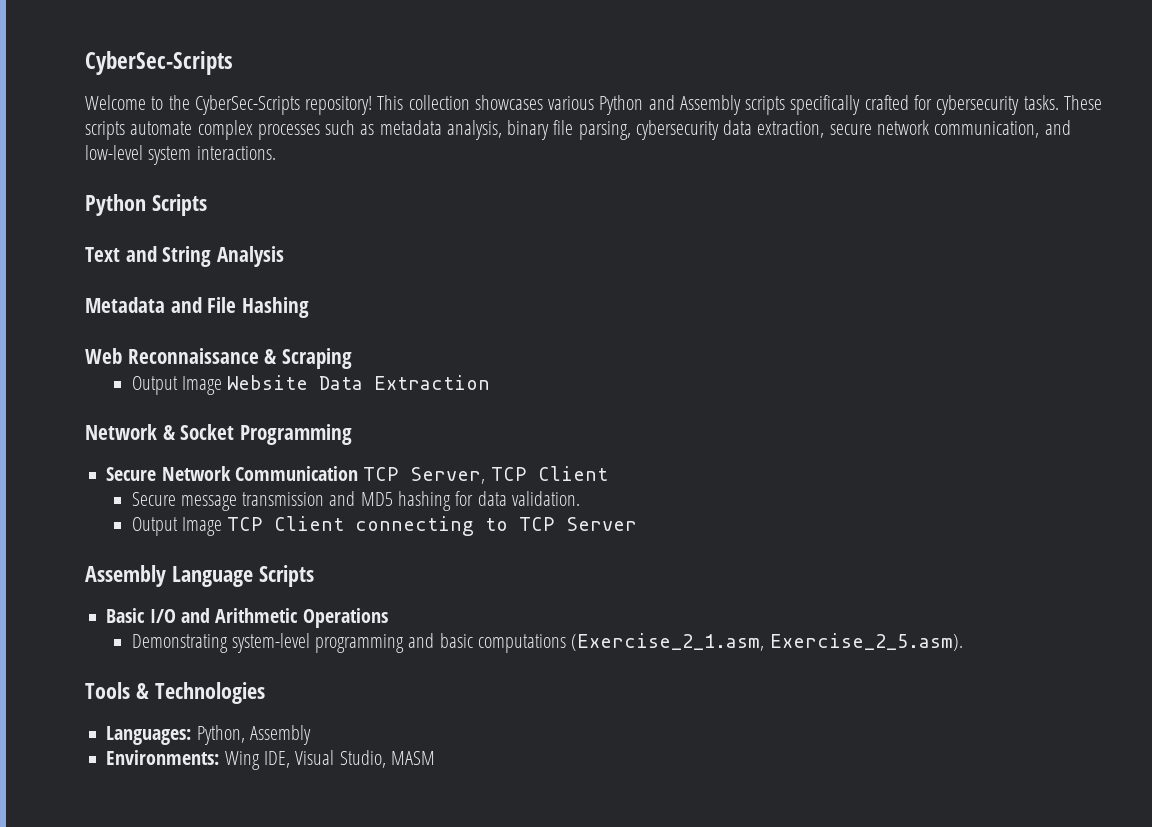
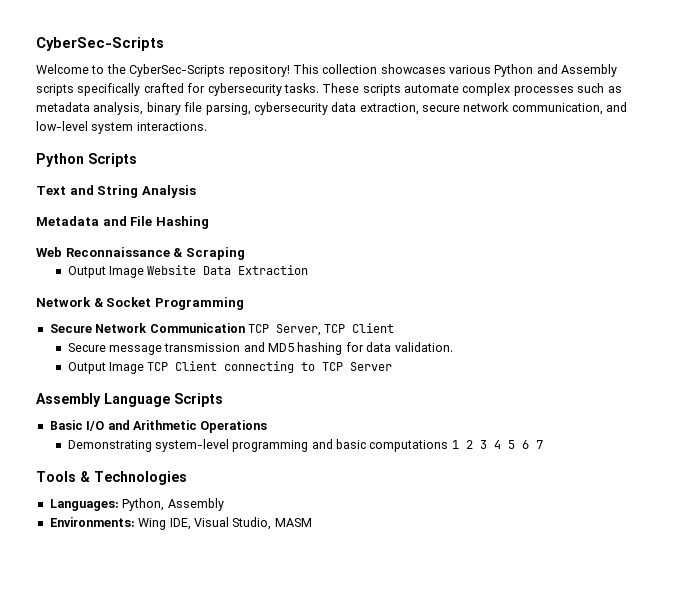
- Demonstrating system-level programming and basic computations (Exercise_2_1.asm, Exercise_2_5.asm).
+ Demonstrating system-level programming and basic computations 1 2 3 4 5 6 7

